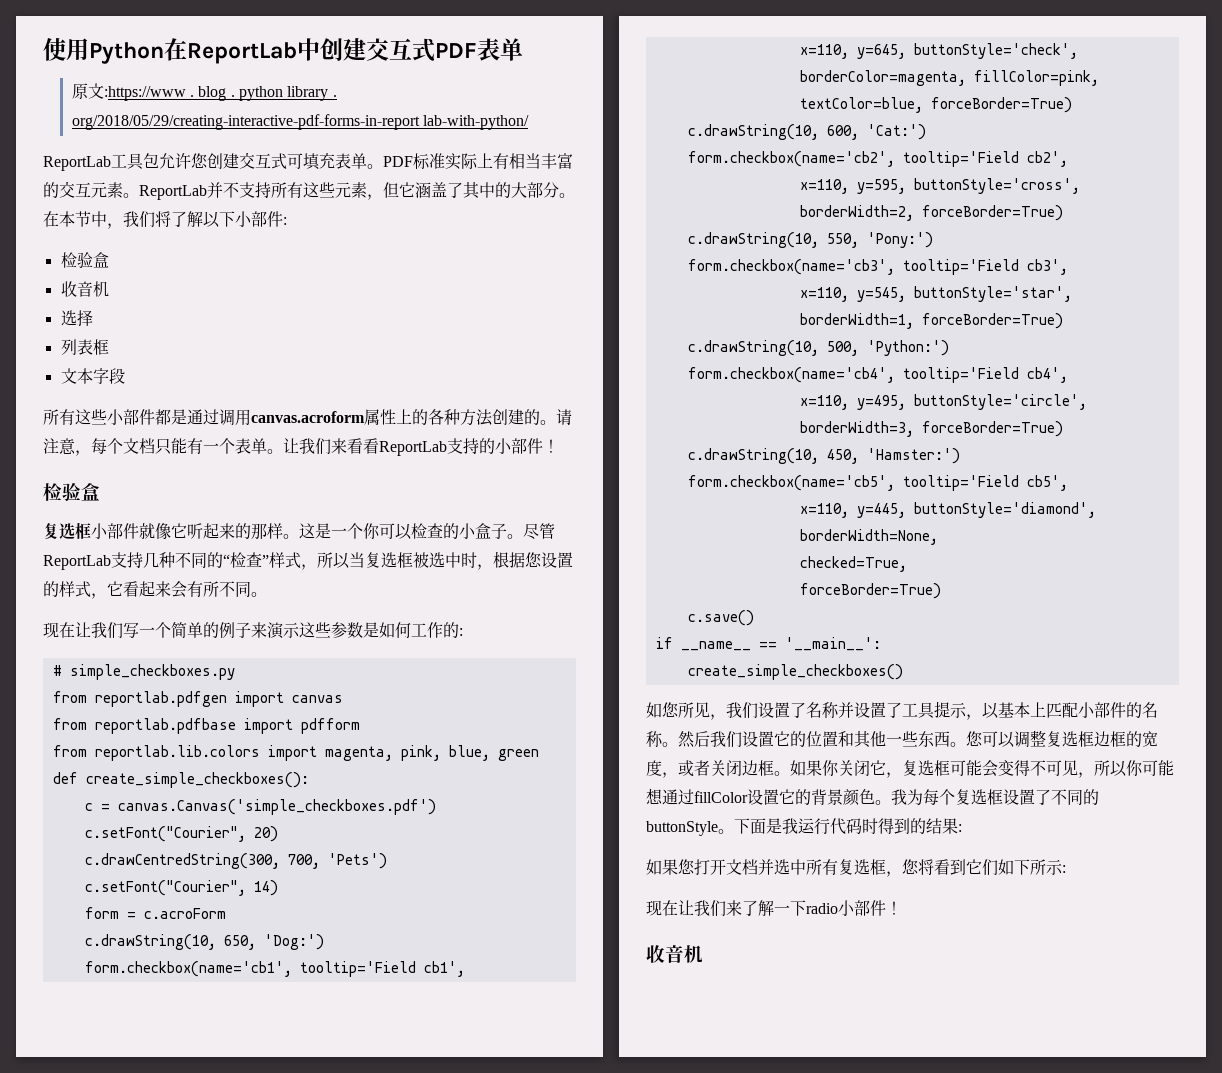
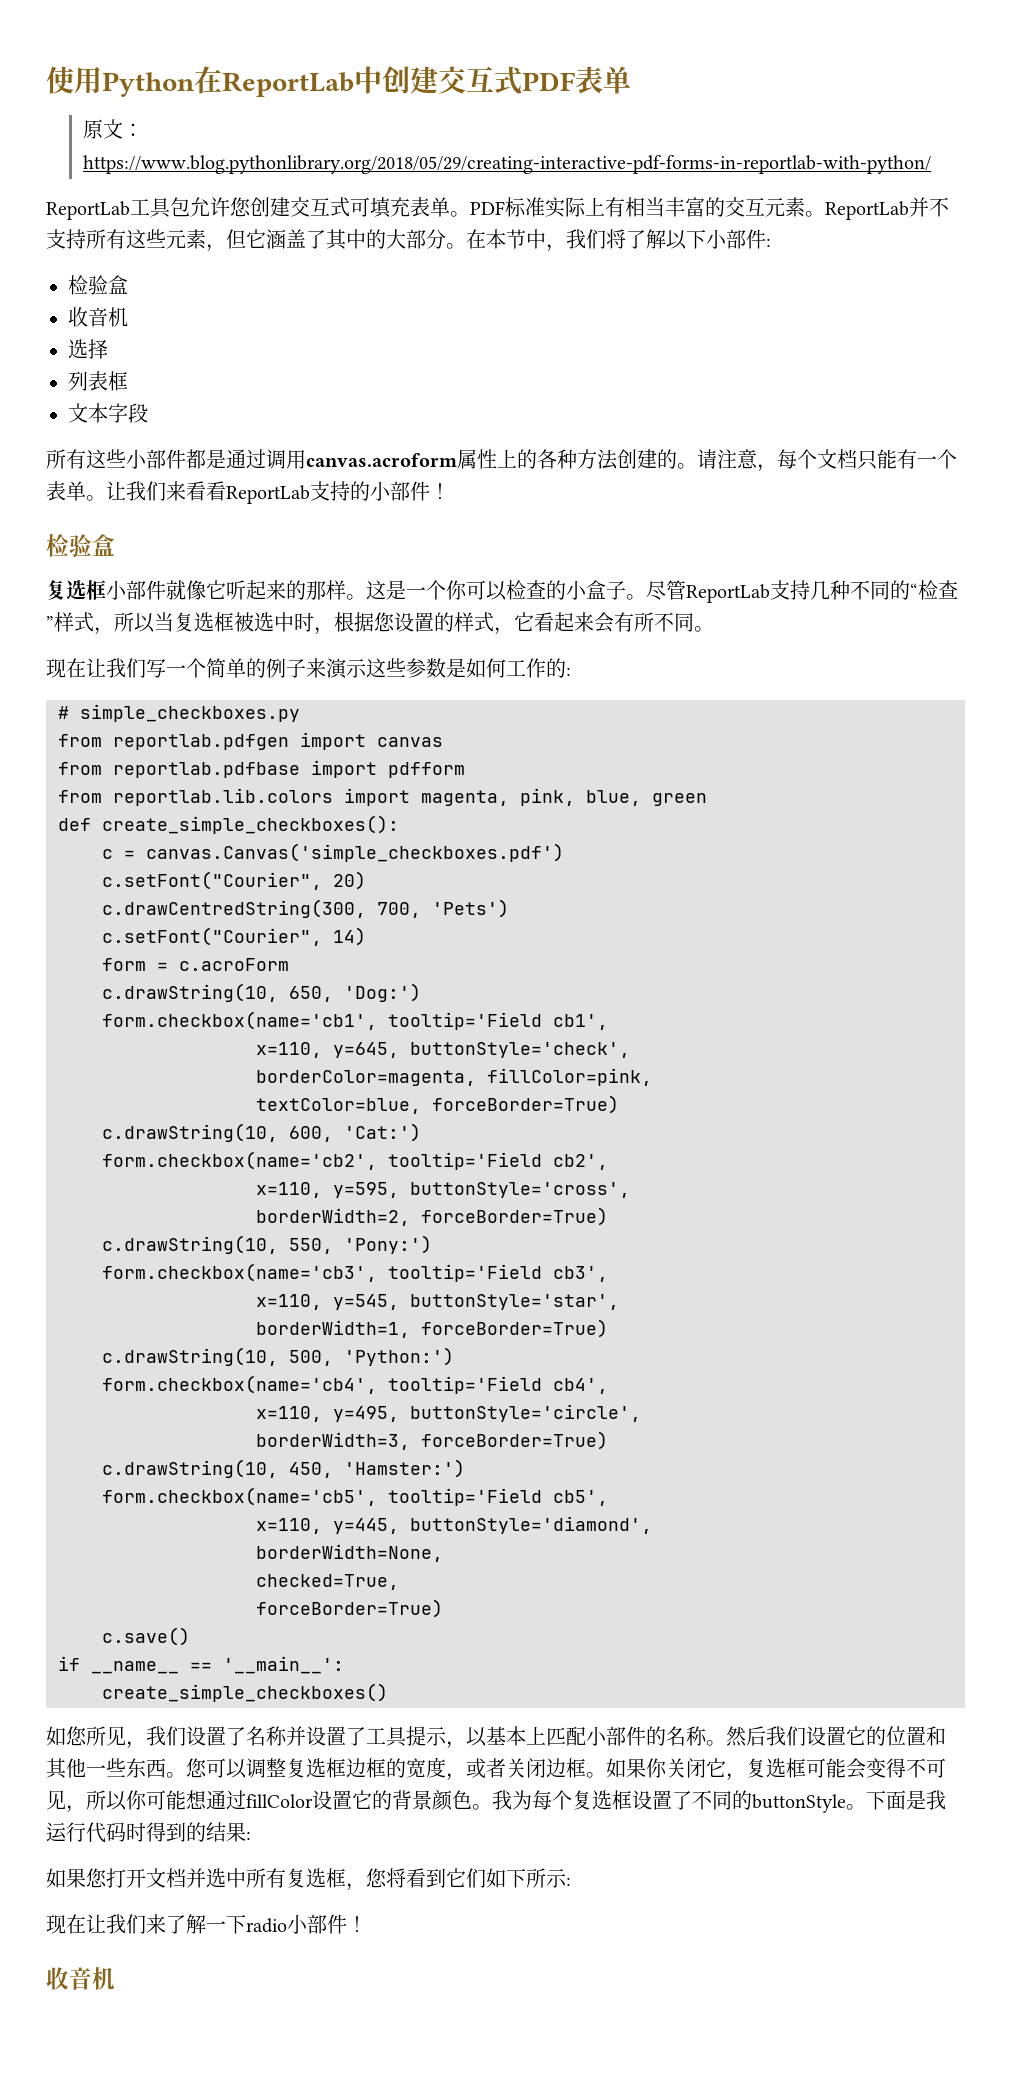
- 原文:https://www . blog . python library . org/2018/05/29/creating-interactive-pdf-forms-in-report lab-with-python/
+ 原文：https://www.blog.pythonlibrary.org/2018/05/29/creating-interactive-pdf-forms-in-reportlab-with-python/

